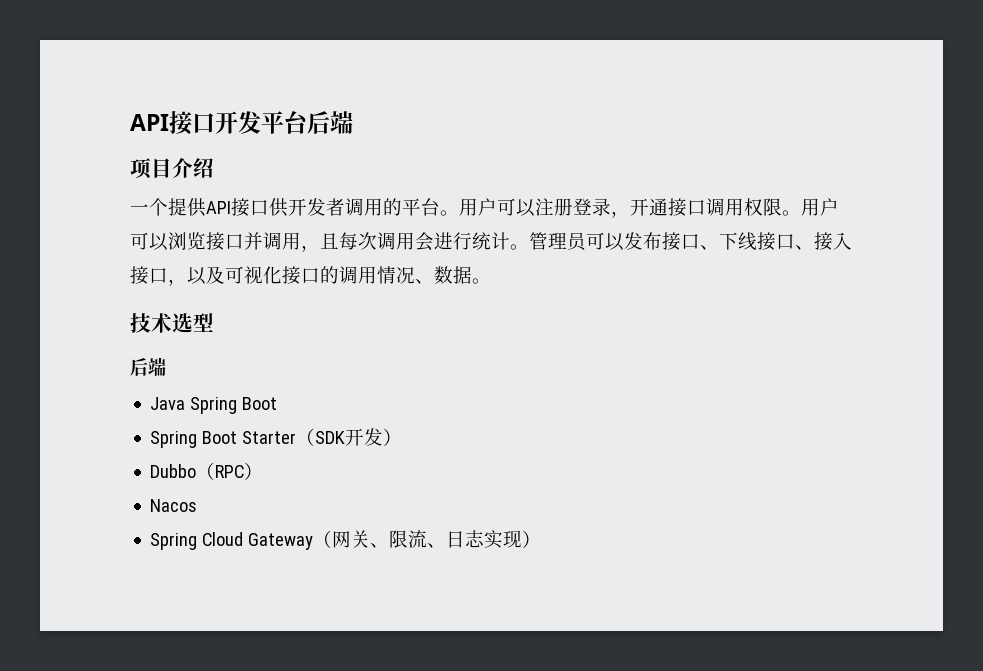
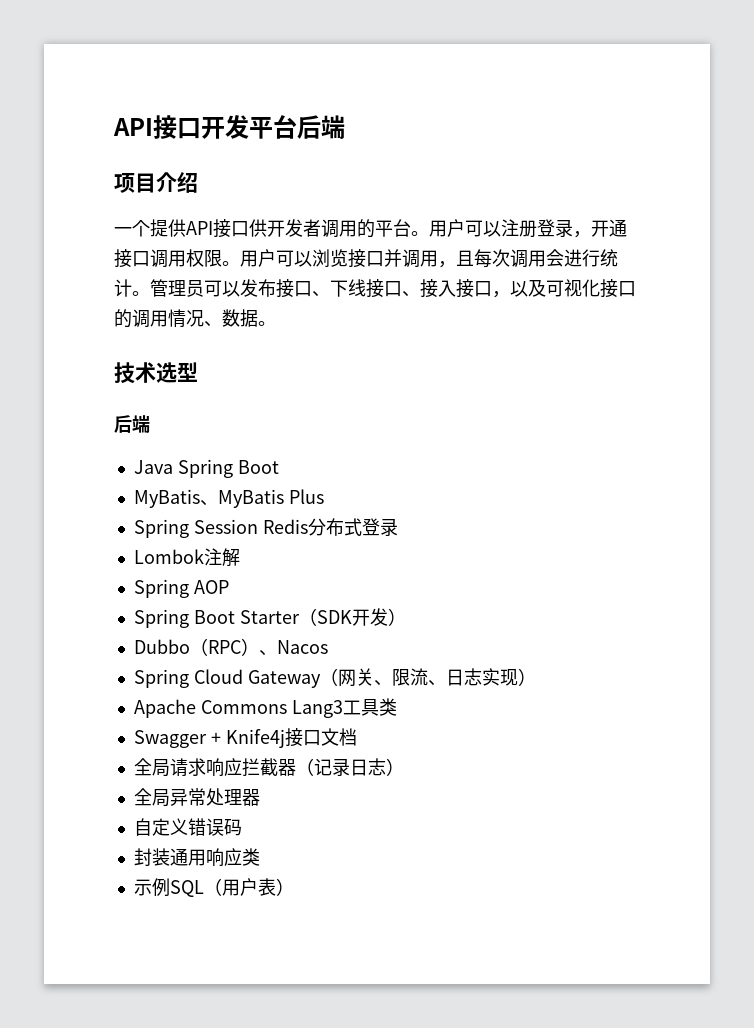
+ MyBatis、MyBatis Plus
+ Spring Session Redis分布式登录
+ Lombok注解
+ Spring AOP
- Dubbo（RPC）
- Nacos
+ Dubbo（RPC）、Nacos
+ Apache Commons Lang3工具类
+ Swagger + Knife4j接口文档
+ 全局请求响应拦截器（记录日志）
+ 全局异常处理器
+ 自定义错误码
+ 封装通用响应类
+ 示例SQL（用户表）

